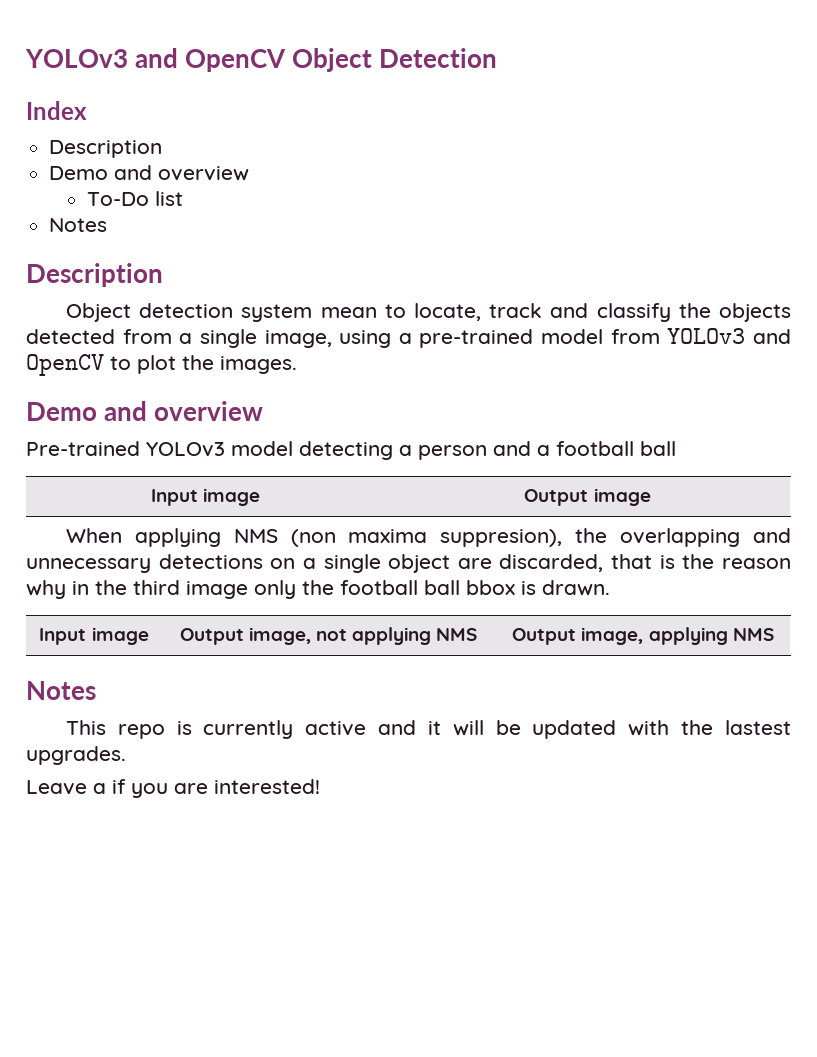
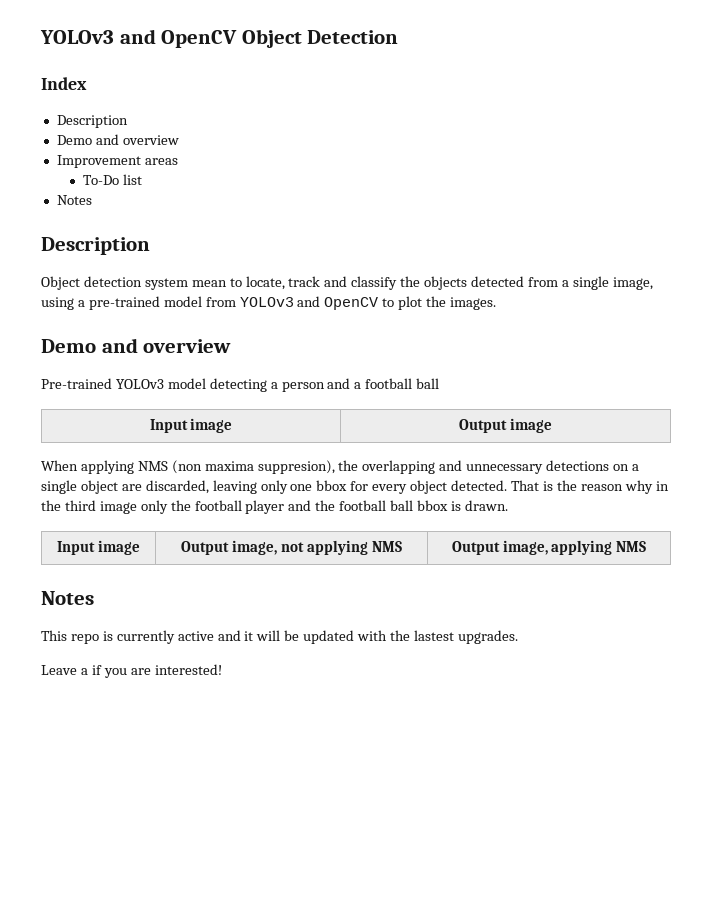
+ Improvement areas
- When applying NMS (non maxima suppresion), the overlapping and unnecessary detections on a single object are discarded, that is the reason why in the third image only the football ball bbox is drawn.
+ When applying NMS (non maxima suppresion), the overlapping and unnecessary detections on a single object are discarded, leaving only one bbox for every object detected. That is the reason why in the third image only the football player and the football ball bbox is drawn.

